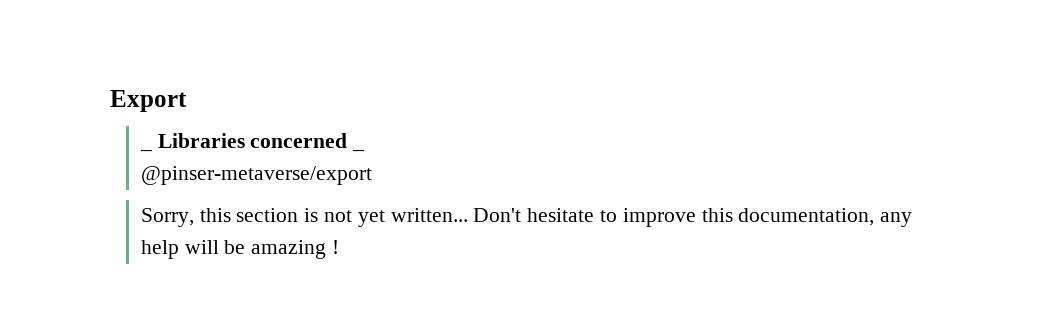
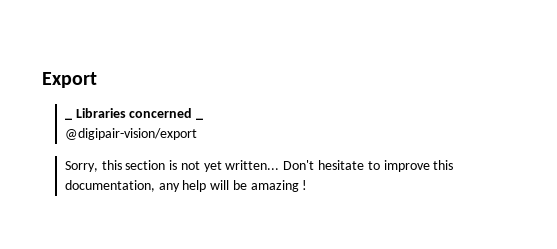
- @pinser-metaverse/export
+ @digipair-vision/export

